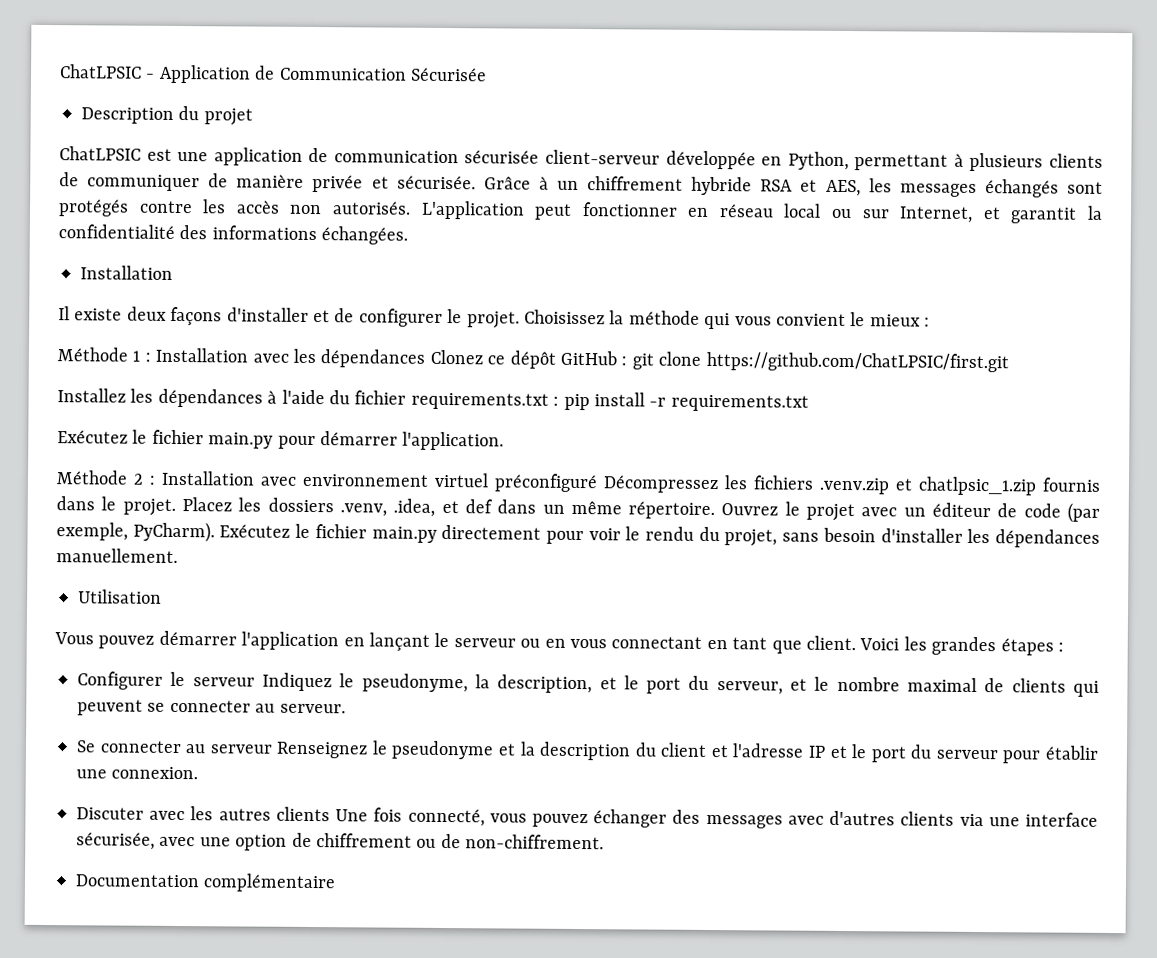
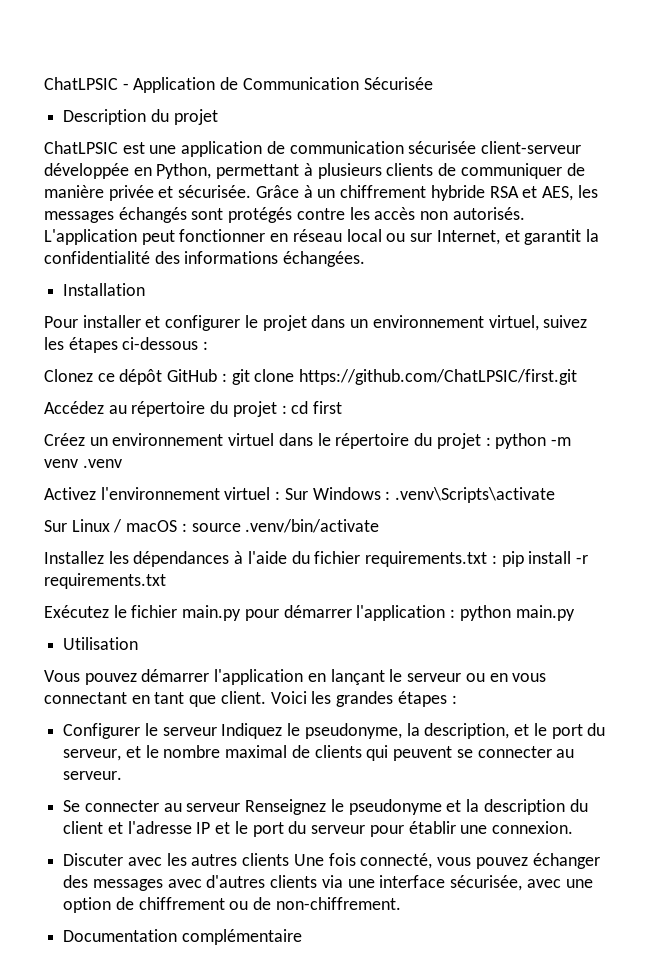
- Il existe deux façons d'installer et de configurer le projet. Choisissez la méthode qui vous convient le mieux :
- Méthode 1 : Installation avec les dépendances Clonez ce dépôt GitHub : git clone https://github.com/ChatLPSIC/first.git
+ Pour installer et configurer le projet dans un environnement virtuel, suivez les étapes ci-dessous :
+ Clonez ce dépôt GitHub : git clone https://github.com/ChatLPSIC/first.git
+ Accédez au répertoire du projet : cd first
+ Créez un environnement virtuel dans le répertoire du projet : python -m venv .venv
+ Activez l'environnement virtuel : Sur Windows : .venv\Scripts\activate
+ Sur Linux / macOS : source .venv/bin/activate
- Exécutez le fichier main.py pour démarrer l'application.
- Méthode 2 : Installation avec environnement virtuel préconfiguré Décompressez les fichiers .venv.zip et chatlpsic_1.zip fournis dans le projet. Placez les dossiers .venv, .idea, et def dans un même répertoire. Ouvrez le projet avec un éditeur de code (par exemple, PyCharm). Exécutez le fichier main.py directement pour voir le rendu du projet, sans besoin d'installer les dépendances manuellement.
+ Exécutez le fichier main.py pour démarrer l'application : python main.py

